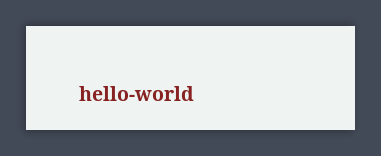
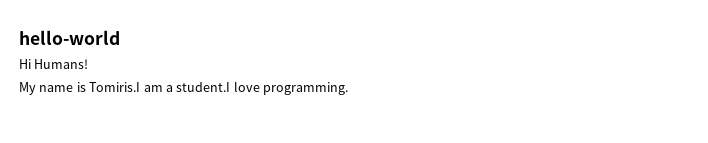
+ Hi Humans!
+ My name is Tomiris.I am a student.I love programming.

